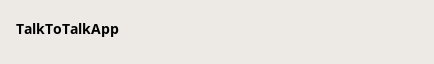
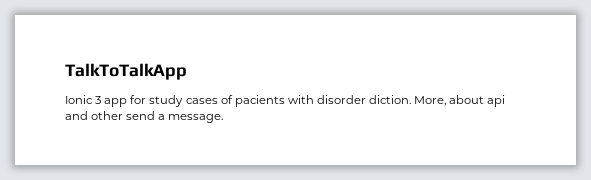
+ Ionic 3 app for study cases of pacients with disorder diction. More, about api and other send a message.

